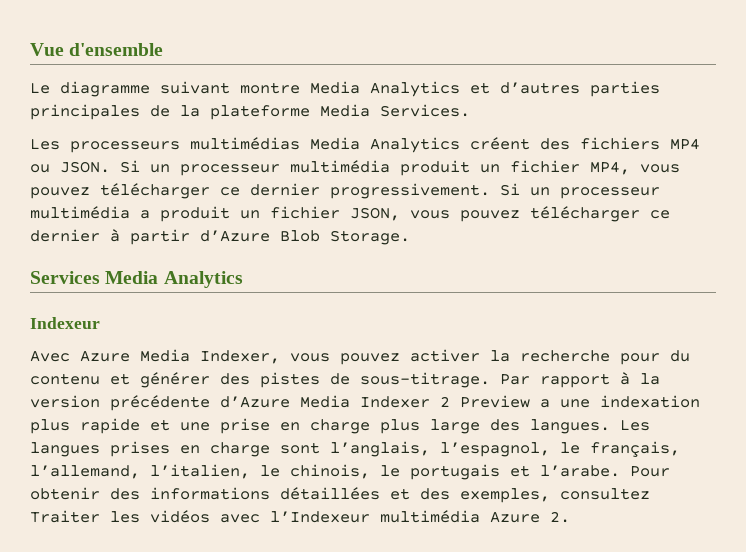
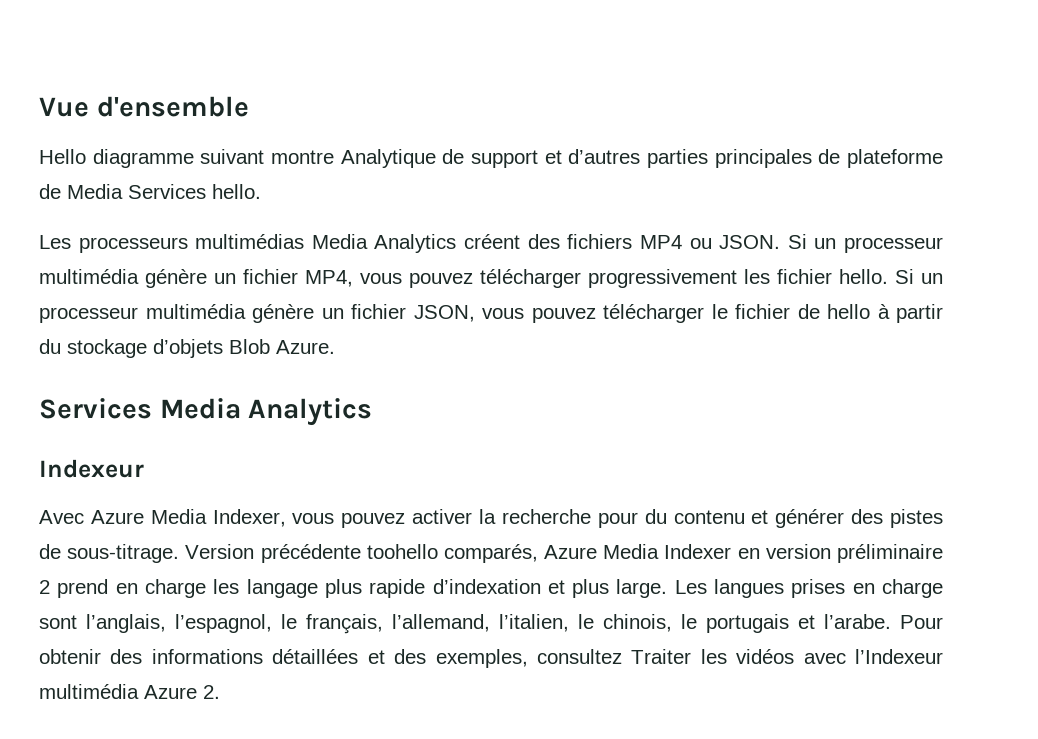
- Le diagramme suivant montre Media Analytics et d’autres parties principales de la plateforme Media Services.
+ Hello diagramme suivant montre Analytique de support et d’autres parties principales de plateforme de Media Services hello.
- Si un processeur multimédia produit un fichier MP4, vous pouvez télécharger ce dernier progressivement. Si un processeur multimédia a produit un fichier JSON, vous pouvez télécharger ce dernier à partir d’Azure Blob Storage.
+ Si un processeur multimédia génère un fichier MP4, vous pouvez télécharger progressivement les fichier hello. Si un processeur multimédia génère un fichier JSON, vous pouvez télécharger le fichier de hello à partir du stockage d’objets Blob Azure.
- Par rapport à la version précédente d’Azure Media Indexer 2 Preview a une indexation plus rapide et une prise en charge plus large des langues.
+ Version précédente toohello comparés, Azure Media Indexer en version préliminaire 2 prend en charge les langage plus rapide d’indexation et plus large.

